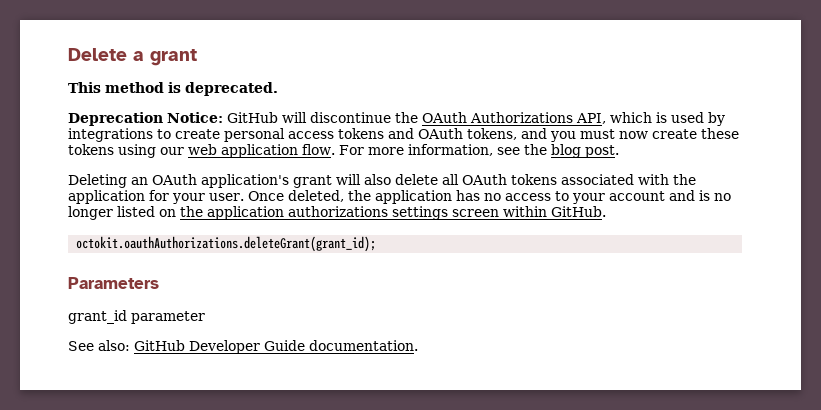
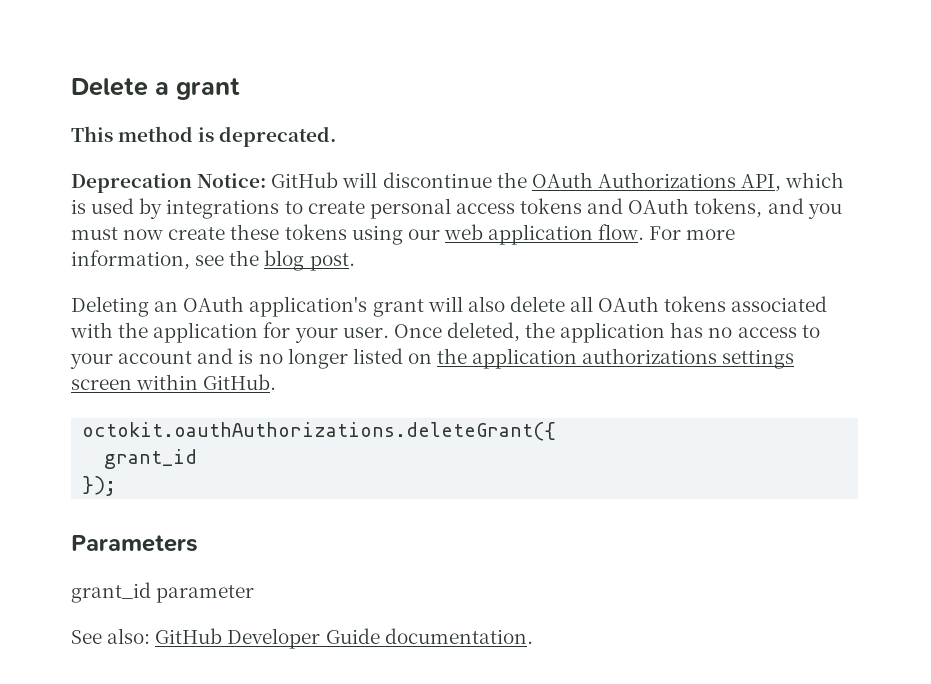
- octokit.oauthAuthorizations.deleteGrant(grant_id);
+ octokit.oauthAuthorizations.deleteGrant({
+ grant_id
+ });

